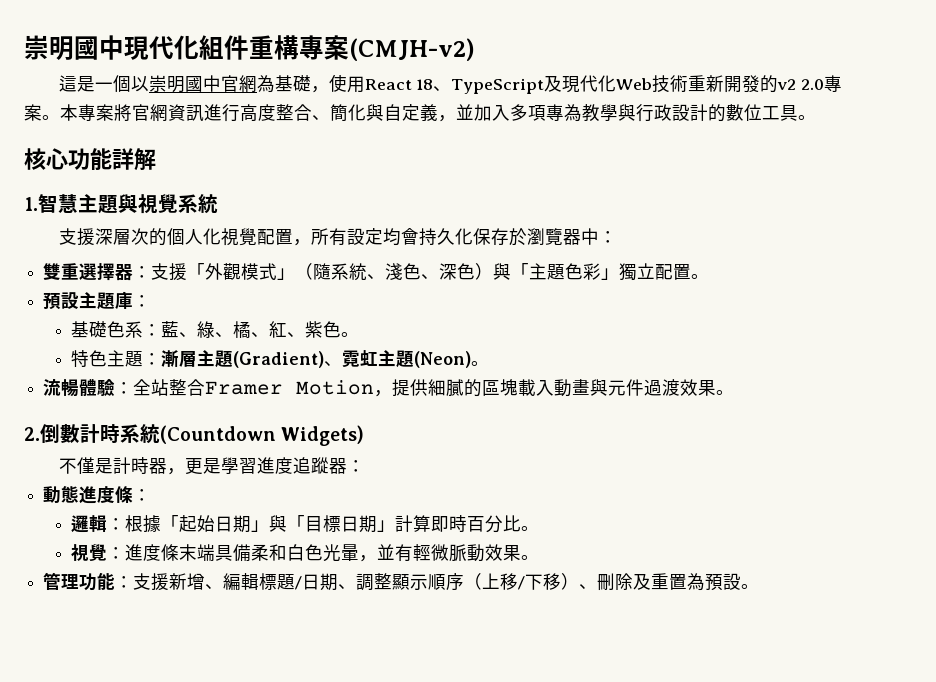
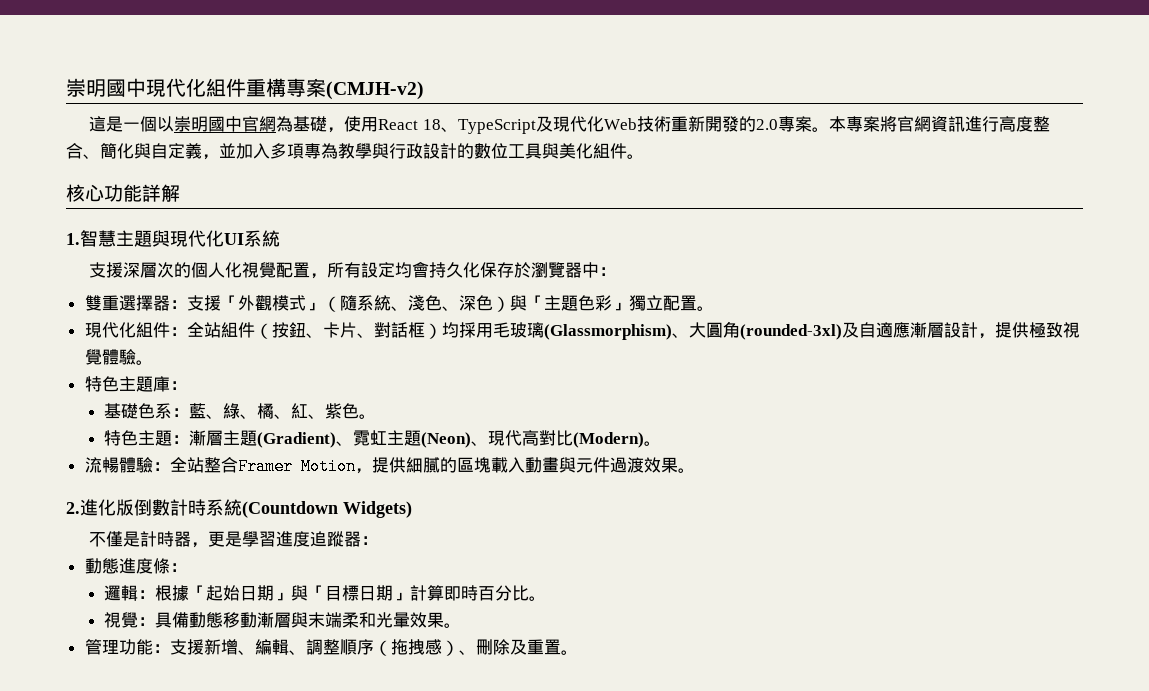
- 這是一個以崇明國中官網為基礎，使用React 18、TypeScript及現代化Web技術重新開發的v2 2.0專案。
+ 這是一個以崇明國中官網為基礎，使用React 18、TypeScript及現代化Web技術重新開發的2.0專案。
- 本專案將官網資訊進行高度整合、簡化與自定義，並加入多項專為教學與行政設計的數位工具。
+ 本專案將官網資訊進行高度整合、簡化與自定義，並加入多項專為教學與行政設計的數位工具與美化組件。
- 1.智慧主題與視覺系統
+ 1.智慧主題與現代化UI系統
- 預設主題庫：
+ 現代化組件：全站組件（按鈕、卡片、對話框）均採用毛玻璃(Glassmorphism)、大圓角(rounded-3xl)及自適應漸層設計，提供極致視覺體驗。
+ 特色主題庫：
- 特色主題：漸層主題(Gradient)、霓虹主題(Neon)。
+ 特色主題：漸層主題(Gradient)、霓虹主題(Neon)、現代高對比(Modern)。
- 2.倒數計時系統(Countdown Widgets)
+ 2.進化版倒數計時系統(Countdown Widgets)
- 視覺：進度條末端具備柔和白色光暈，並有輕微脈動效果。
+ 視覺：具備動態移動漸層與末端柔和光暈效果。
- 管理功能：支援新增、編輯標題/日期、調整顯示順序（上移/下移）、刪除及重置為預設。
+ 管理功能：支援新增、編輯、調整順序（拖拽感）、刪除及重置。

